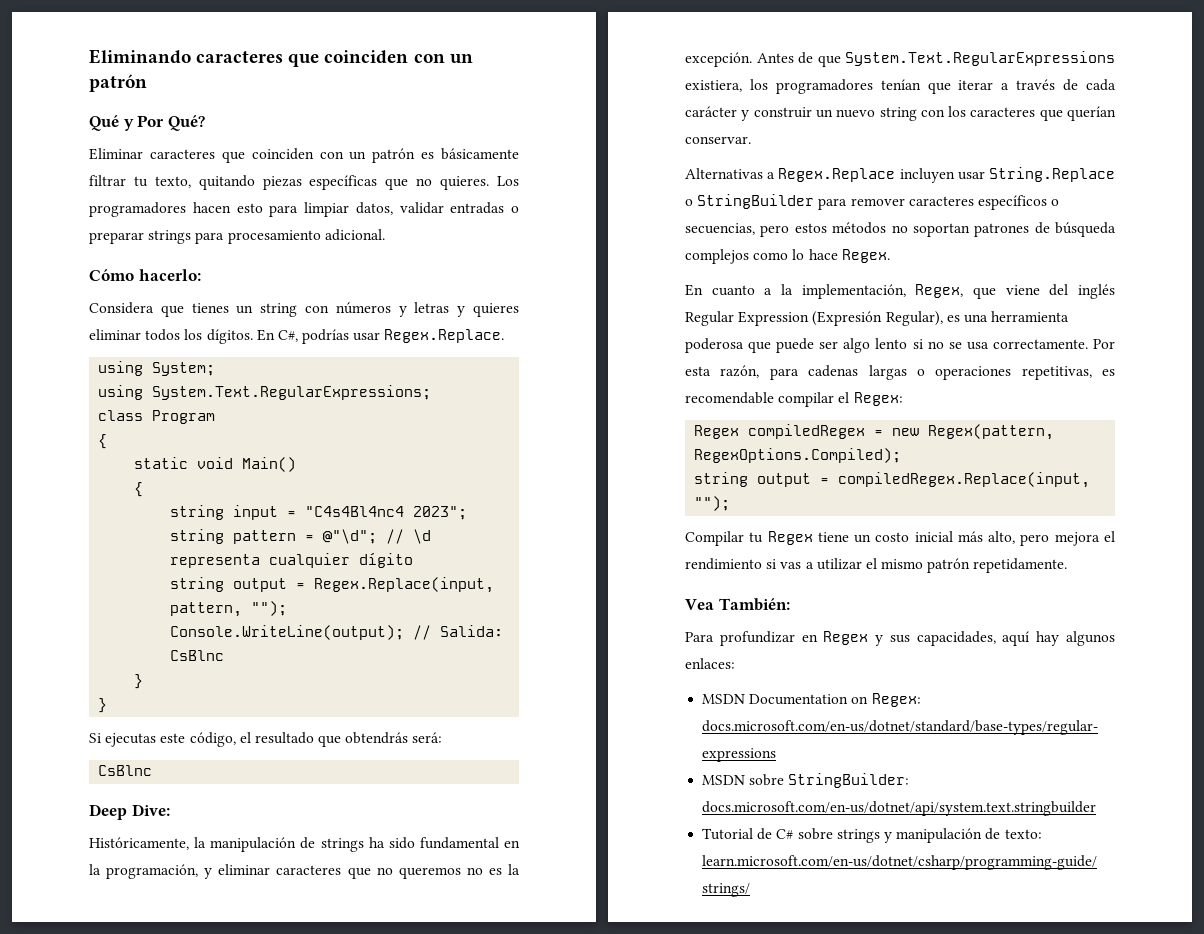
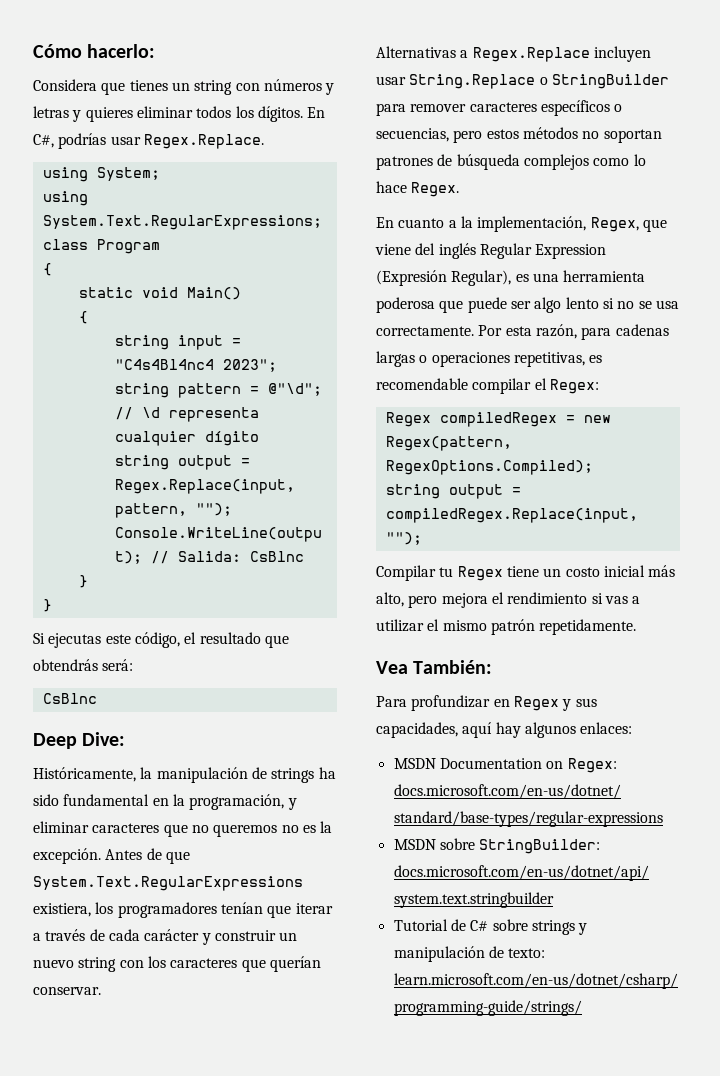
- Eliminando caracteres que coinciden con un patrón
- Qué y Por Qué?
- Eliminar caracteres que coinciden con un patrón es básicamente filtrar tu texto, quitando piezas específicas que no quieres. Los programadores hacen esto para limpiar datos, validar entradas o preparar strings para procesamiento adicional.

